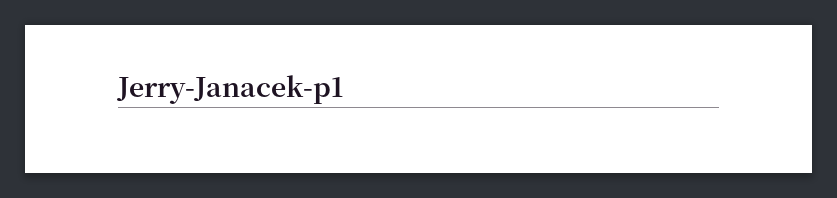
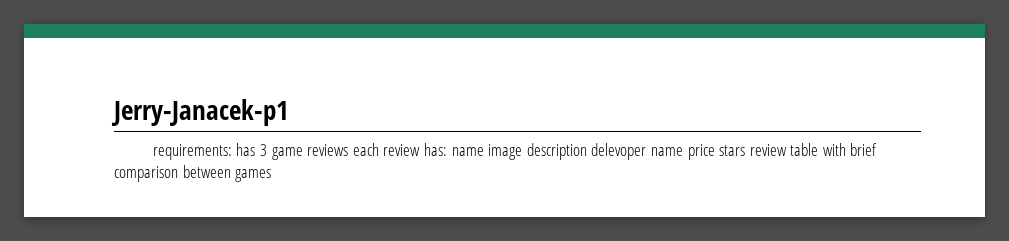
+ requirements: has 3 game reviews each review has: name image description delevoper name price stars review table with brief comparison between games

